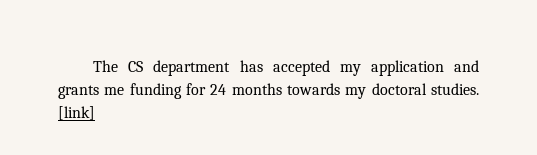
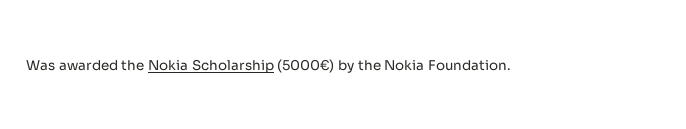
- The CS department has accepted my application and grants me funding for 24 months towards my doctoral studies. [link]
+ Was awarded the Nokia Scholarship (5000€) by the Nokia Foundation.

